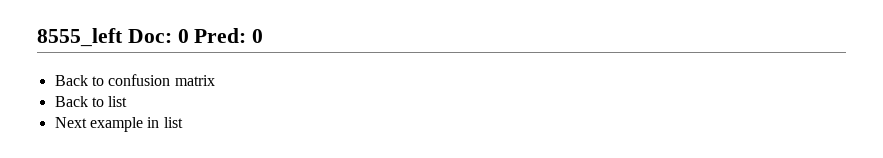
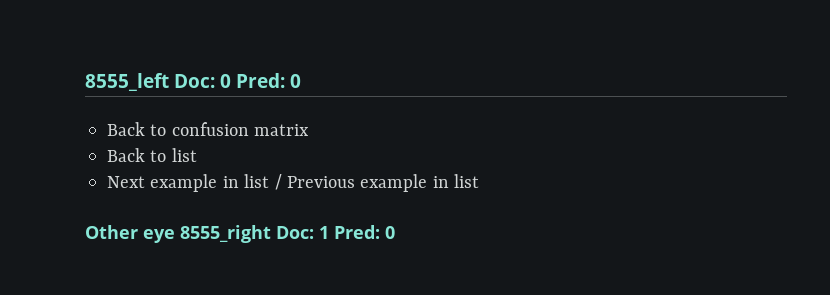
- Next example in list
+ Next example in list / Previous example in list
+ Other eye 8555_right Doc: 1 Pred: 0

